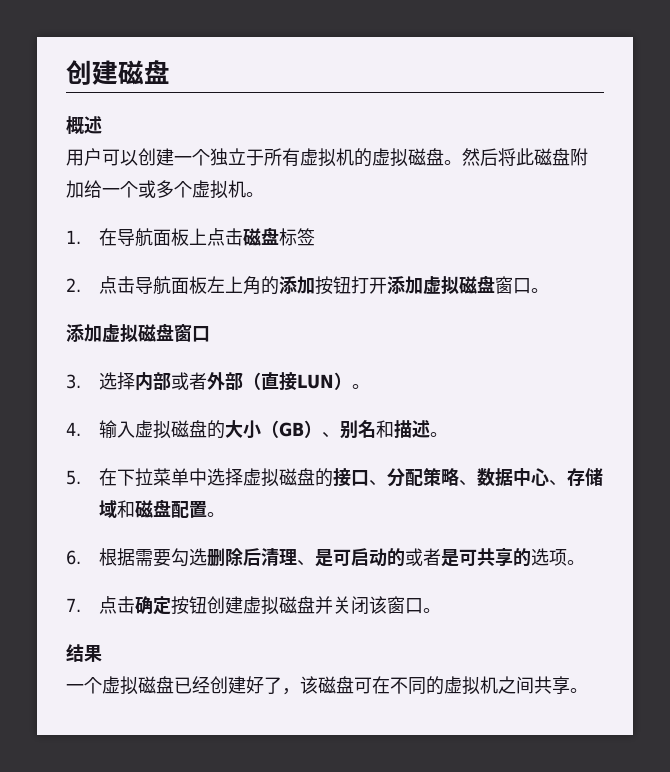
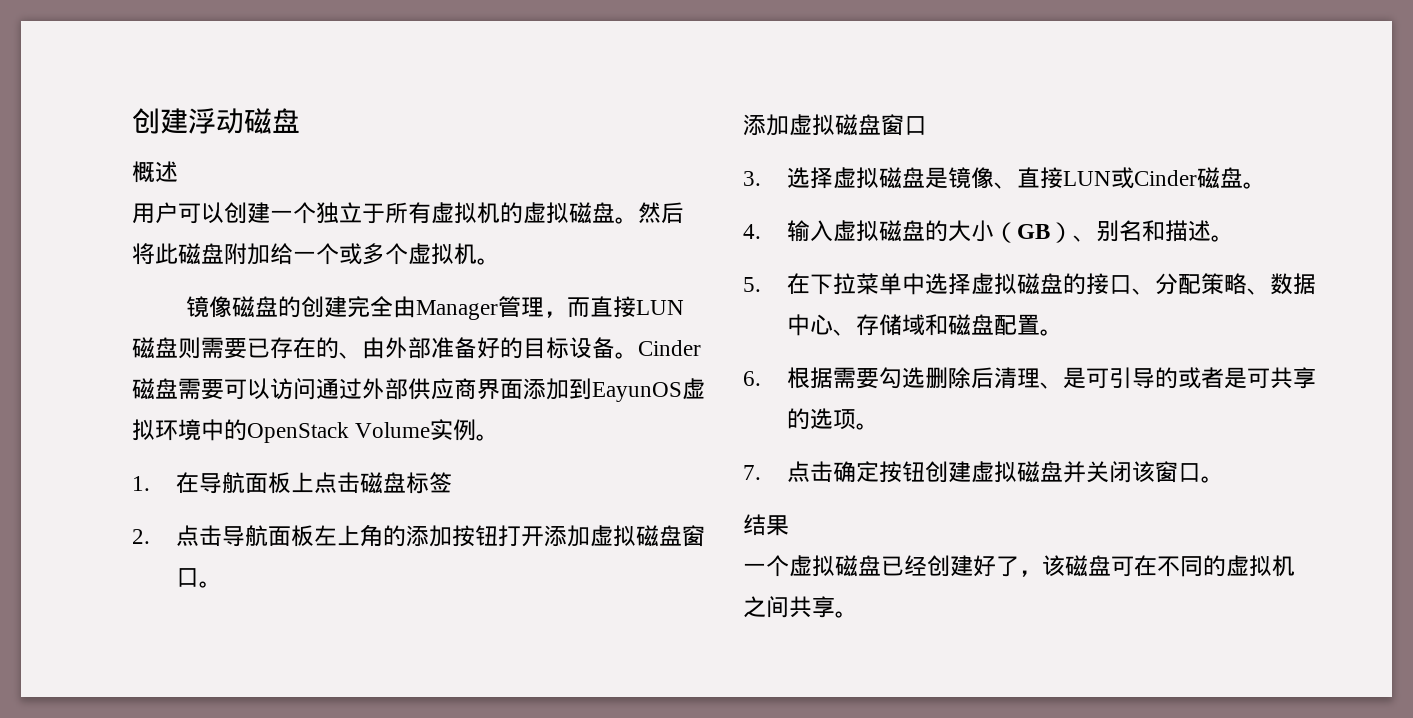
- 创建磁盘
+ 创建浮动磁盘
+ 镜像磁盘的创建完全由Manager管理，而直接LUN磁盘则需要已存在的、由外部准备好的目标设备。Cinder磁盘需要可以访问通过外部供应商界面添加到EayunOS虚拟环境中的OpenStack Volume实例。
- 3.选择内部或者外部（直接LUN）。
+ 3.选择虚拟磁盘是镜像、直接LUN或Cinder磁盘。
- 6.根据需要勾选删除后清理、是可启动的或者是可共享的选项。
+ 6.根据需要勾选删除后清理、是可引导的或者是可共享的选项。

